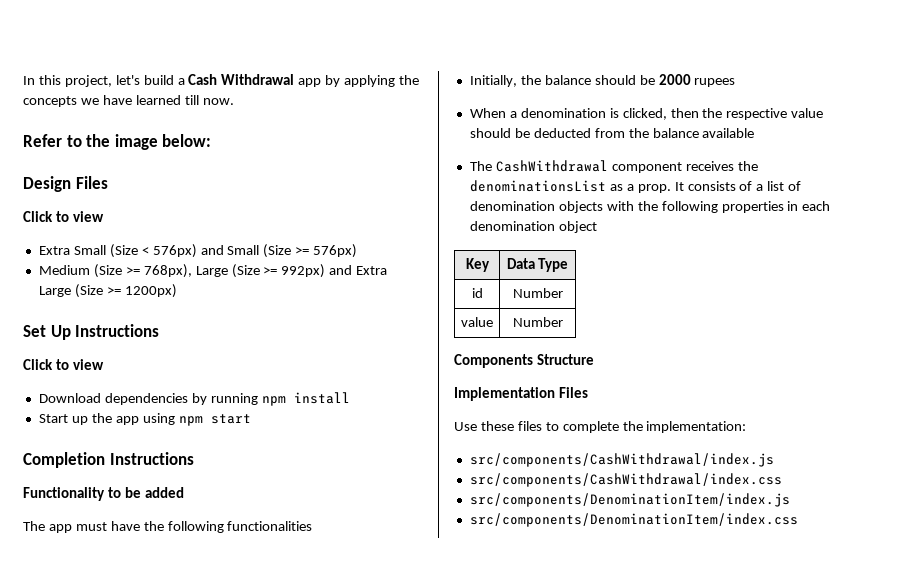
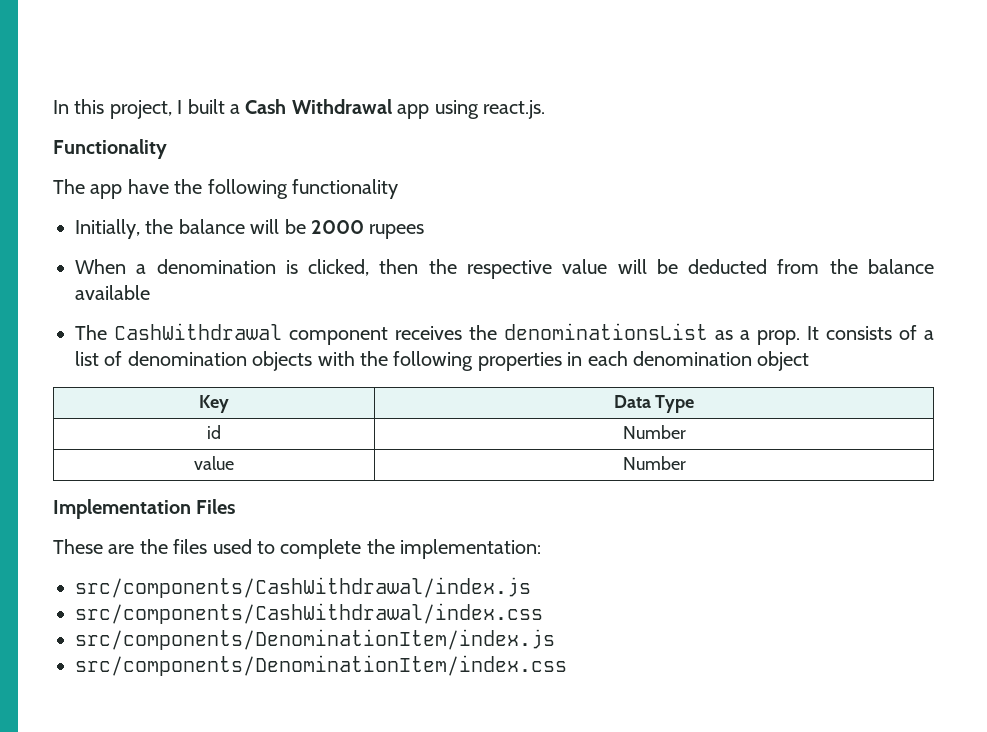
- In this project, let's build a Cash Withdrawal app by applying the concepts we have learned till now.
- Refer to the image below:
- Design Files
- Click to view
- Extra Small (Size < 576px) and Small (Size >= 576px)
- Medium (Size >= 768px), Large (Size >= 992px) and Extra Large (Size >= 1200px)
- Set Up Instructions
- Click to view
- Download dependencies by running npm install
- Start up the app using npm start
- Completion Instructions
- Functionality to be added
+ In this project, I built a Cash Withdrawal app using react.js.
+ Functionality
- The app must have the following functionalities
+ The app have the following functionality
- Initially, the balance should be 2000 rupees
+ Initially, the balance will be 2000 rupees
- When a denomination is clicked, then the respective value should be deducted from the balance available
+ When a denomination is clicked, then the respective value will be deducted from the balance available
- Components Structure
- Use these files to complete the implementation:
+ These are the files used to complete the implementation:

